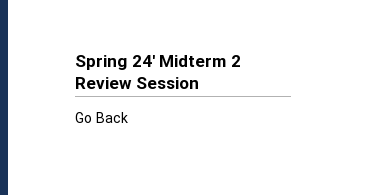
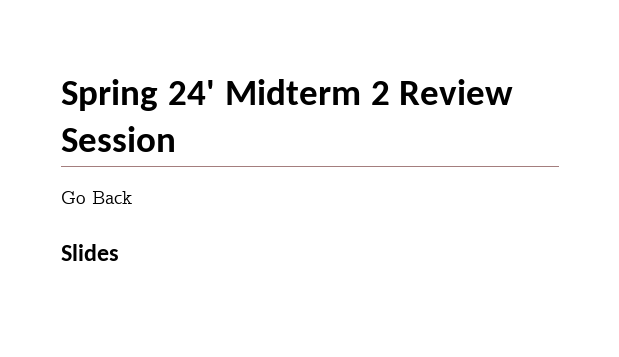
+ Slides

